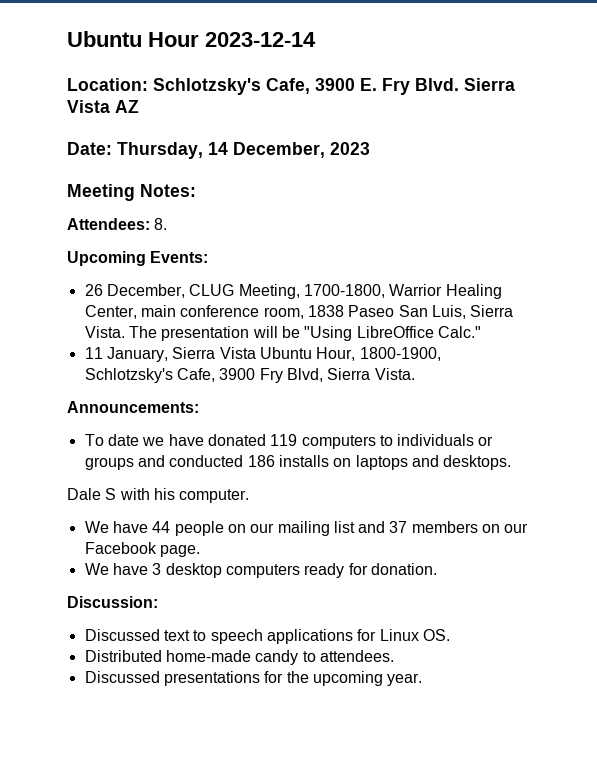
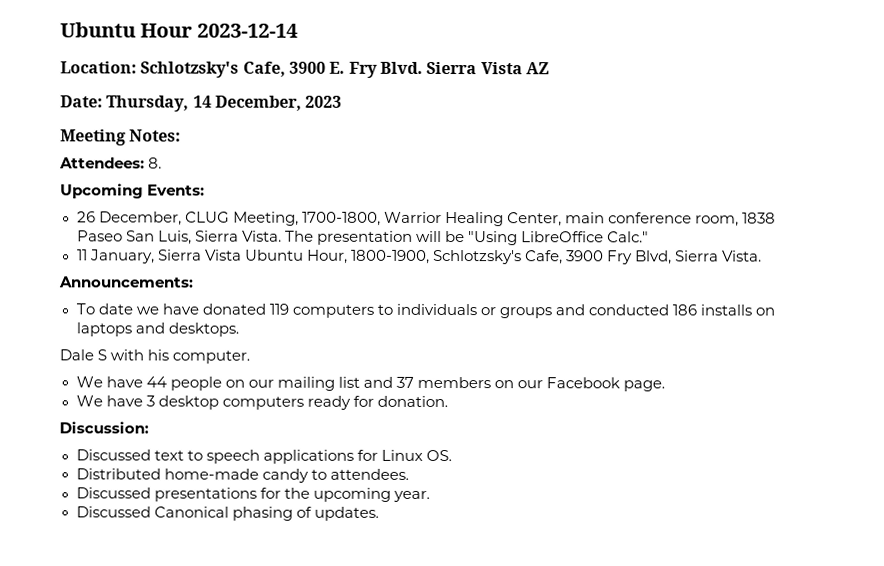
+ Discussed Canonical phasing of updates.

